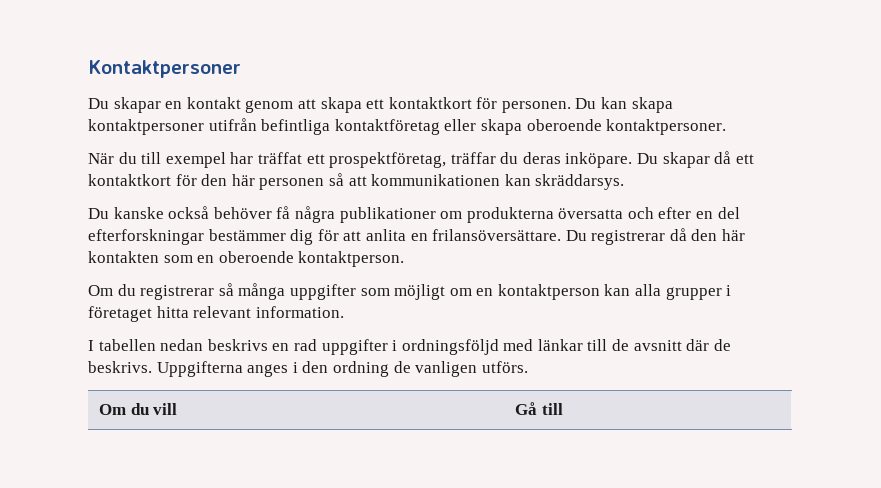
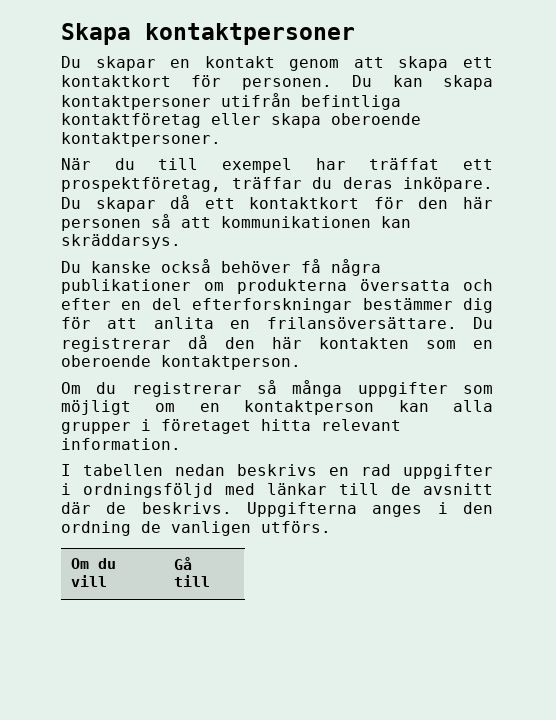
- Kontaktpersoner
+ Skapa kontaktpersoner

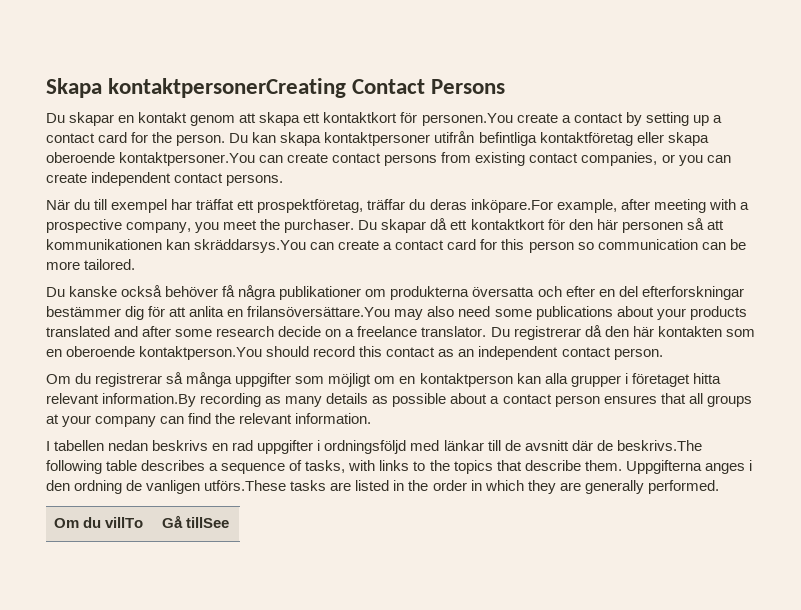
- Skapa kontaktpersoner
+ Skapa kontaktpersonerCreating Contact Persons
- Du skapar en kontakt genom att skapa ett kontaktkort för personen.
+ Du skapar en kontakt genom att skapa ett kontaktkort för personen.You create a contact by setting up a contact card for the person.
- Du kan skapa kontaktpersoner utifrån befintliga kontaktföretag eller skapa oberoende kontaktpersoner.
+ Du kan skapa kontaktpersoner utifrån befintliga kontaktföretag eller skapa oberoende kontaktpersoner.You can create contact persons from existing contact companies, or you can create independent contact persons.
- När du till exempel har träffat ett prospektföretag, träffar du deras inköpare.
+ När du till exempel har träffat ett prospektföretag, träffar du deras inköpare.For example, after meeting with a prospective company, you meet the purchaser.
- Du skapar då ett kontaktkort för den här personen så att kommunikationen kan skräddarsys.
+ Du skapar då ett kontaktkort för den här personen så att kommunikationen kan skräddarsys.You can create a contact card for this person so communication can be more tailored.
- Du kanske också behöver få några publikationer om produkterna översatta och efter en del efterforskningar bestämmer dig för att anlita en frilansöversättare.
+ Du kanske också behöver få några publikationer om produkterna översatta och efter en del efterforskningar bestämmer dig för att anlita en frilansöversättare.You may also need some publications about your products translated and after some research decide on a freelance translator.
- Du registrerar då den här kontakten som en oberoende kontaktperson.
+ Du registrerar då den här kontakten som en oberoende kontaktperson.You should record this contact as an independent contact person.
- Om du registrerar så många uppgifter som möjligt om en kontaktperson kan alla grupper i företaget hitta relevant information.
+ Om du registrerar så många uppgifter som möjligt om en kontaktperson kan alla grupper i företaget hitta relevant information.By recording as many details as possible about a contact person ensures that all groups at your company can find the relevant information.
- I tabellen nedan beskrivs en rad uppgifter i ordningsföljd med länkar till de avsnitt där de beskrivs.
+ I tabellen nedan beskrivs en rad uppgifter i ordningsföljd med länkar till de avsnitt där de beskrivs.The following table describes a sequence of tasks, with links to the topics that describe them.
- Uppgifterna anges i den ordning de vanligen utförs.
- Om du vill | Gå till
+ Uppgifterna anges i den ordning de vanligen utförs.These tasks are listed in the order in which they are generally performed.
+ Om du villTo | Gå tillSee

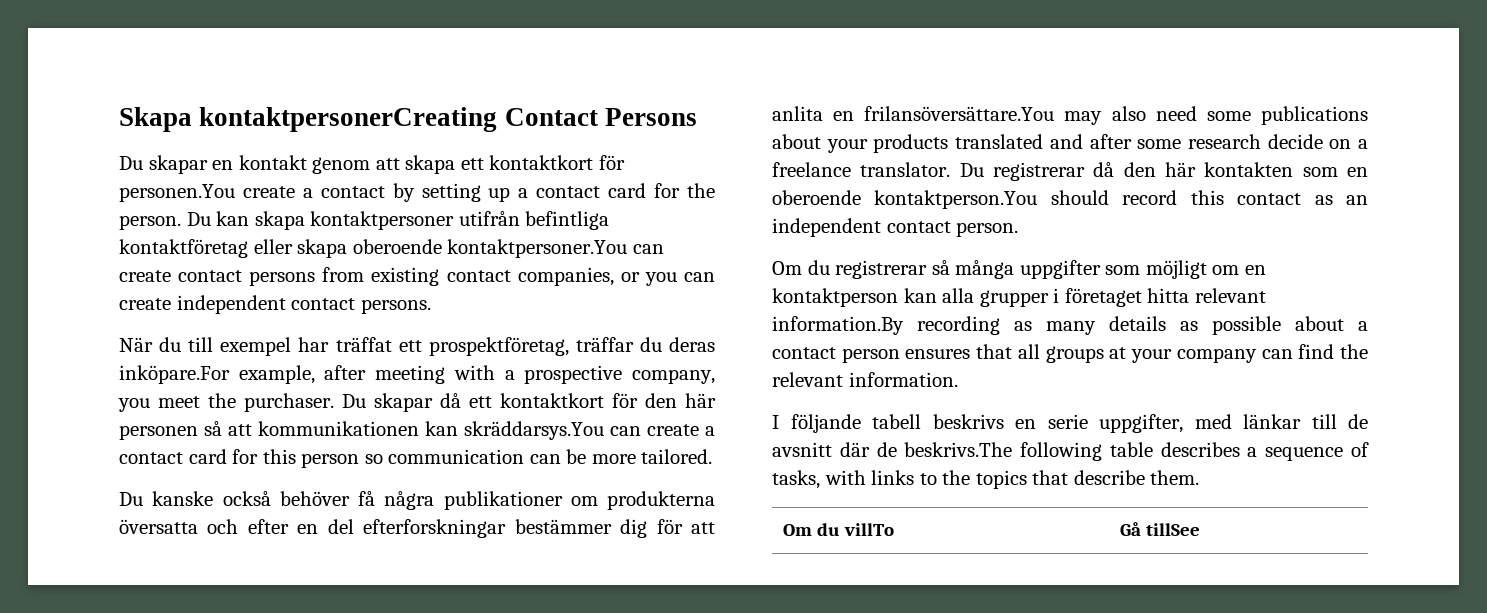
- I tabellen nedan beskrivs en rad uppgifter i ordningsföljd med länkar till de avsnitt där de beskrivs.The following table describes a sequence of tasks, with links to the topics that describe them. Uppgifterna anges i den ordning de vanligen utförs.These tasks are listed in the order in which they are generally performed.
+ I följande tabell beskrivs en serie uppgifter, med länkar till de avsnitt där de beskrivs.The following table describes a sequence of tasks, with links to the topics that describe them.

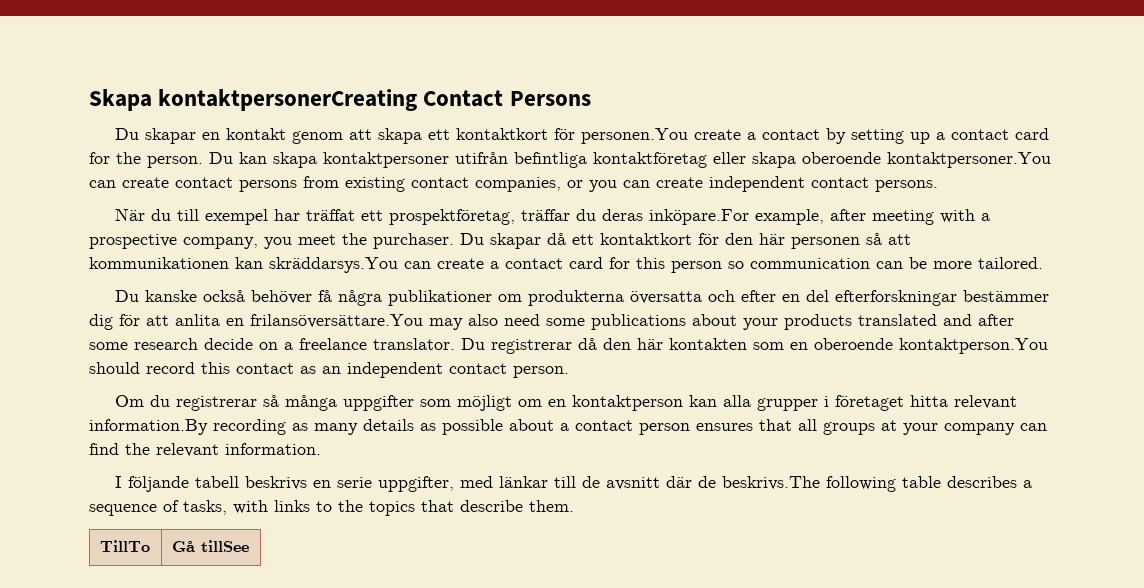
- Om du villTo | Gå tillSee
+ TillTo | Gå tillSee

